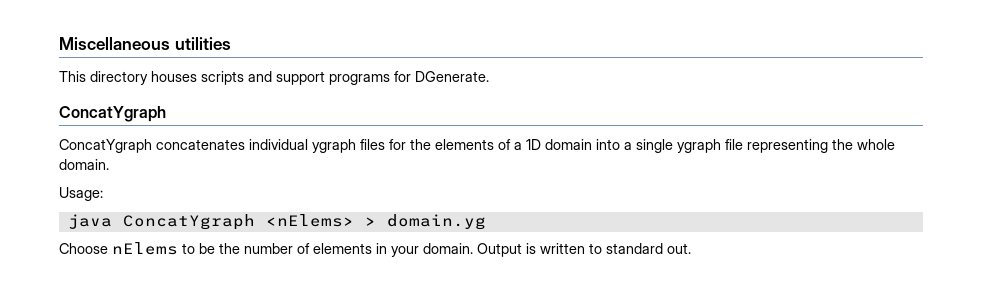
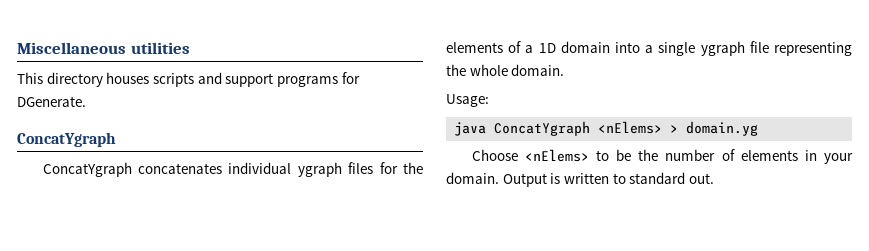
- Choose nElems to be the number of elements in your domain.
+ Choose <nElems> to be the number of elements in your domain.

